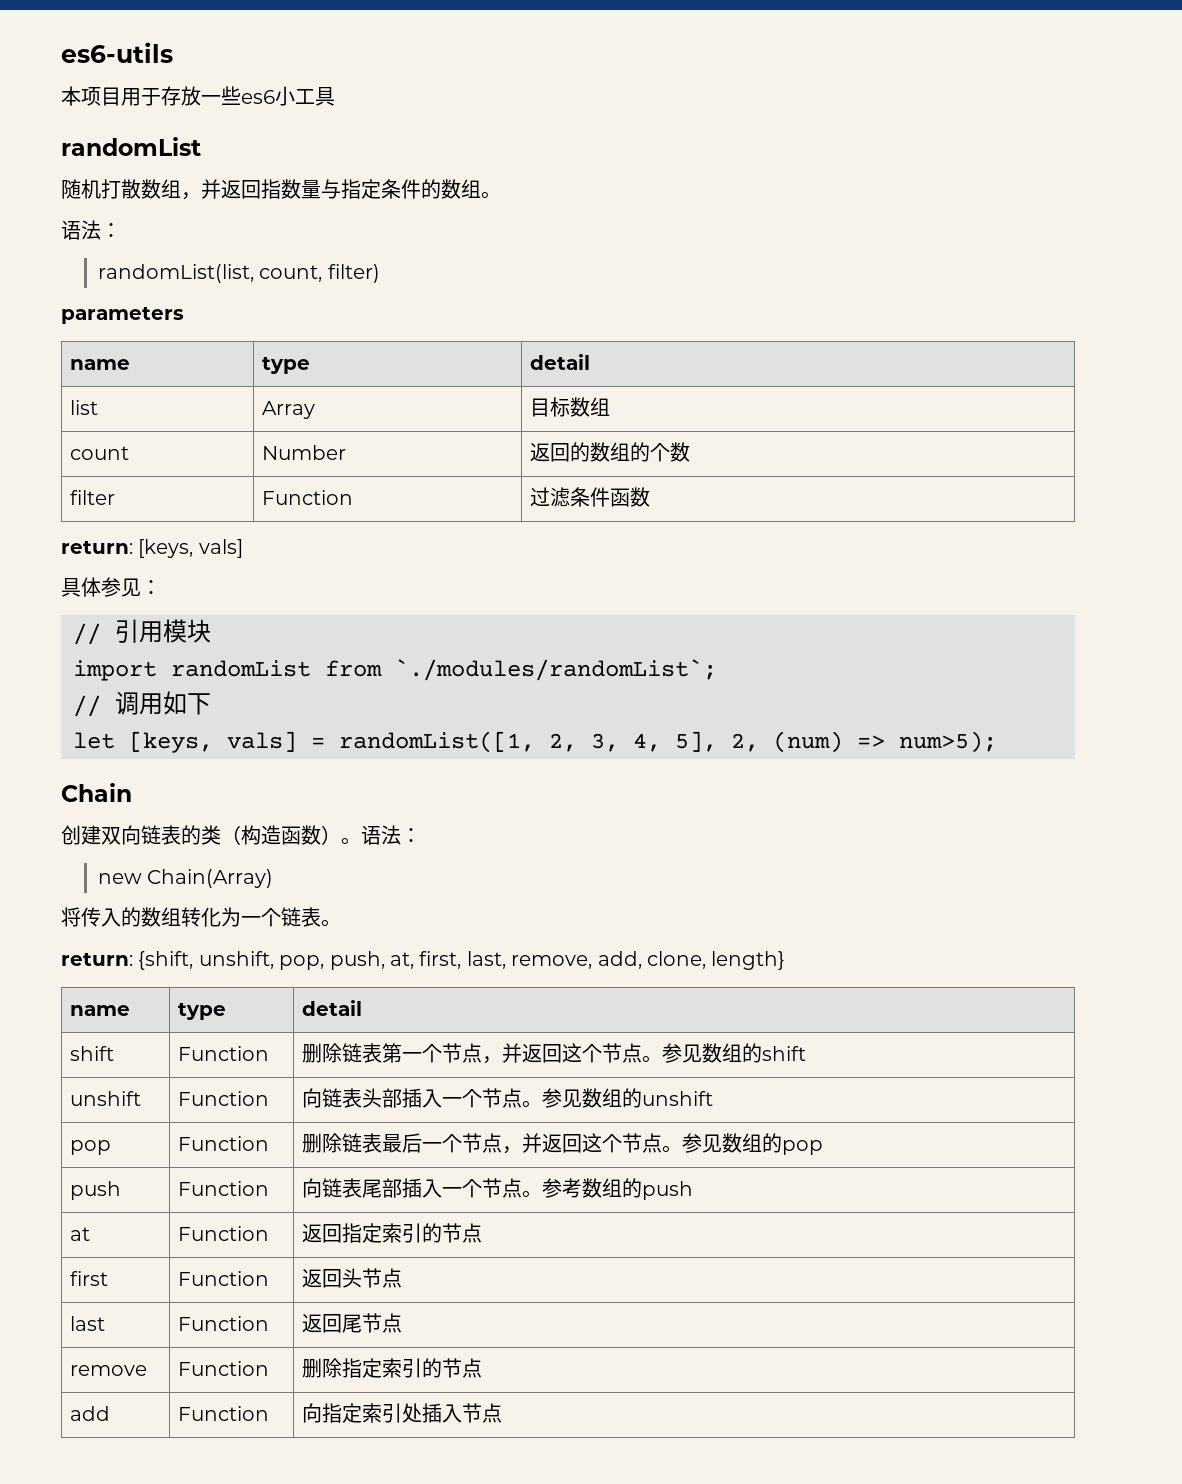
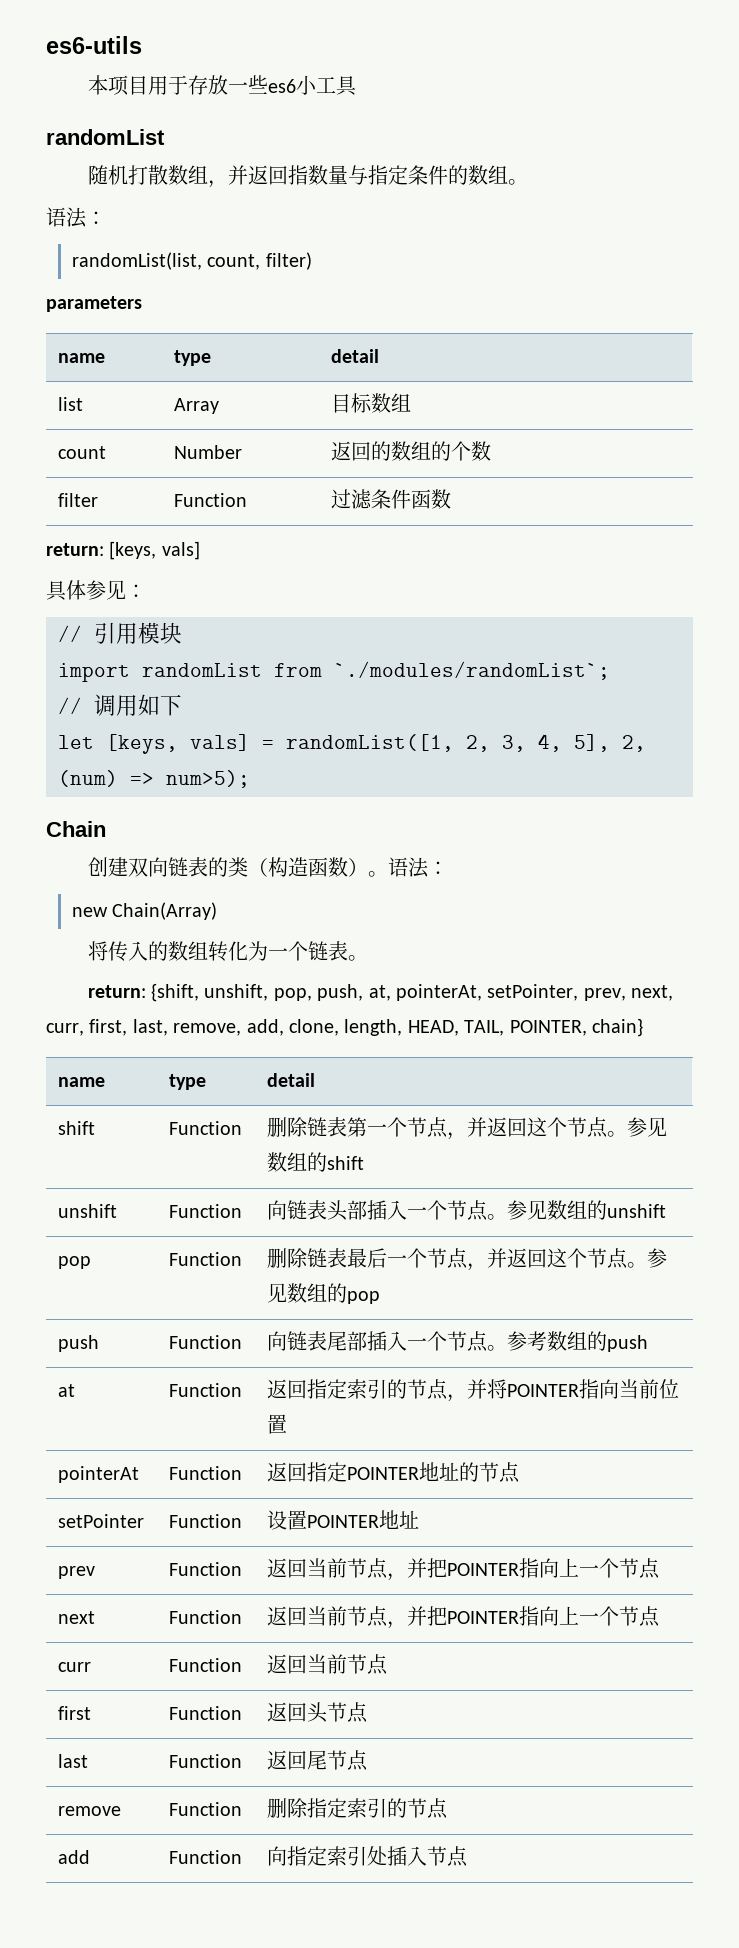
- return: {shift, unshift, pop, push, at, first, last, remove, add, clone, length}
+ return: {shift, unshift, pop, push, at, pointerAt, setPointer, prev, next, curr, first, last, remove, add, clone, length, HEAD, TAIL, POINTER, chain}
- at | Function | 返回指定索引的节点
+ at | Function | 返回指定索引的节点，并将POINTER指向当前位置
+ pointerAt | Function | 返回指定POINTER地址的节点
+ setPointer | Function | 设置POINTER地址
+ prev | Function | 返回当前节点，并把POINTER指向上一个节点
+ next | Function | 返回当前节点，并把POINTER指向上一个节点
+ curr | Function | 返回当前节点

